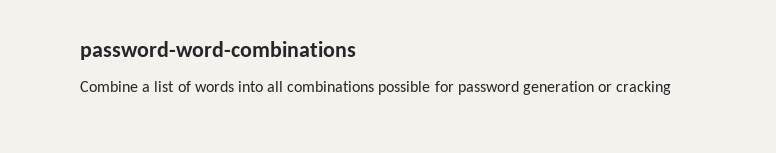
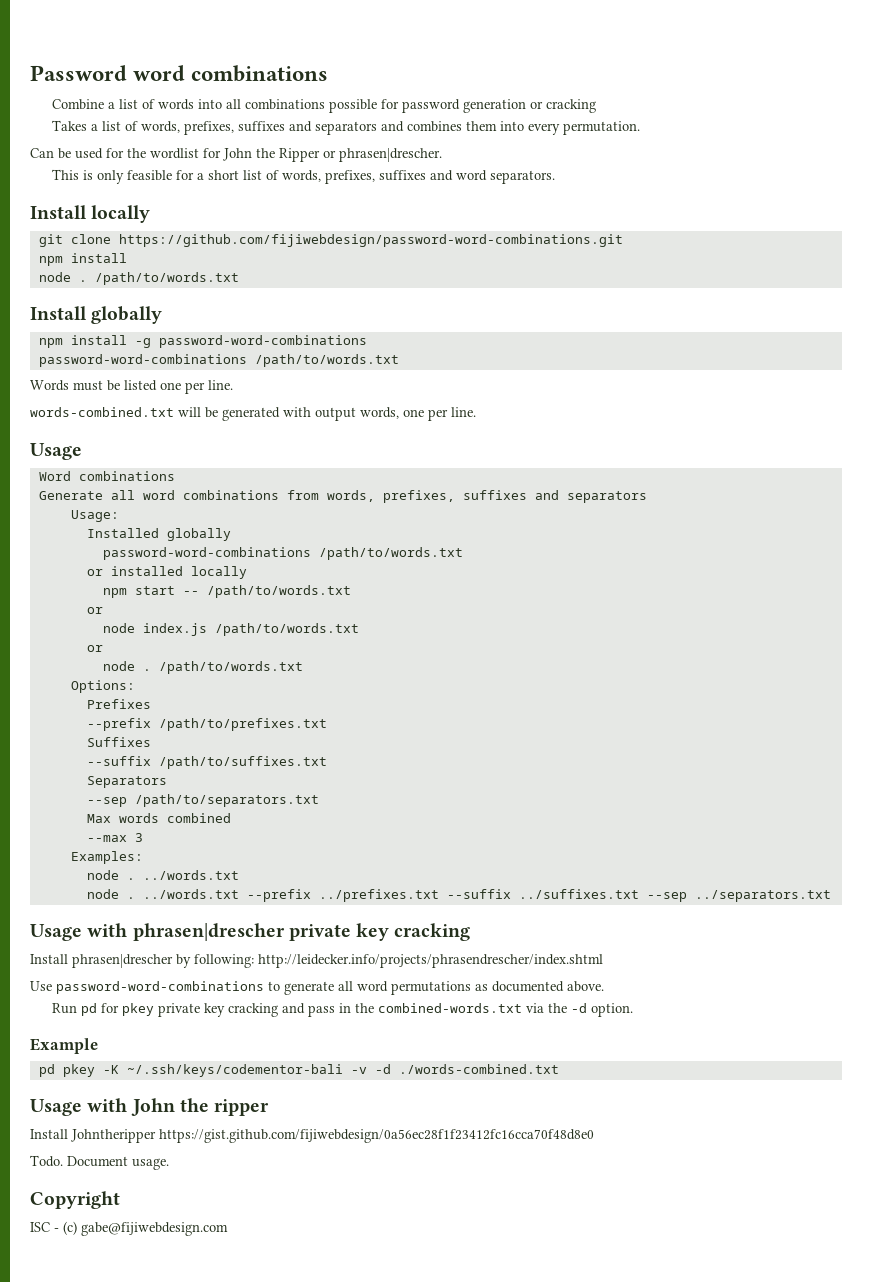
- password-word-combinations
+ Password word combinations
+ Takes a list of words, prefixes, suffixes and separators and combines them into every permutation.
+ Can be used for the wordlist for John the Ripper or phrasen|drescher.
+ This is only feasible for a short list of words, prefixes, suffixes and word separators.
+ Install locally
+ git clone https://github.com/fijiwebdesign/password-word-combinations.git
+ npm install
+ node . /path/to/words.txt
+ Install globally
+ npm install -g password-word-combinations
+ password-word-combinations /path/to/words.txt
+ Words must be listed one per line.
+ words-combined.txt will be generated with output words, one per line.
+ Usage
+ Word combinations
+ Generate all word combinations from words, prefixes, suffixes and separators
+ Usage:
+ Installed globally
+ password-word-combinations /path/to/words.txt
+ or installed locally
+ npm start -- /path/to/words.txt
+ or
+ node index.js /path/to/words.txt
+ or
+ node . /path/to/words.txt
+ Options:
+ Prefixes
+ --prefix /path/to/prefixes.txt
+ Suffixes
+ --suffix /path/to/suffixes.txt
+ Separators
+ --sep /path/to/separators.txt
+ Max words combined
+ --max 3
+ Examples:
+ node . ../words.txt
+ node . ../words.txt --prefix ../prefixes.txt --suffix ../suffixes.txt --sep ../separators.txt
+ Usage with phrasen|drescher private key cracking
+ Install phrasen|drescher by following: http://leidecker.info/projects/phrasendrescher/index.shtml
+ Use password-word-combinations to generate all word permutations as documented above.
+ Run pd for pkey private key cracking and pass in the combined-words.txt via the -d option.
+ Example
+ pd pkey -K ~/.ssh/keys/codementor-bali -v -d ./words-combined.txt
+ Usage with John the ripper
+ Install Johntheripper https://gist.github.com/fijiwebdesign/0a56ec28f1f23412fc16cca70f48d8e0
+ Todo. Document usage.
+ Copyright
+ ISC - (c) gabe@fijiwebdesign.com

